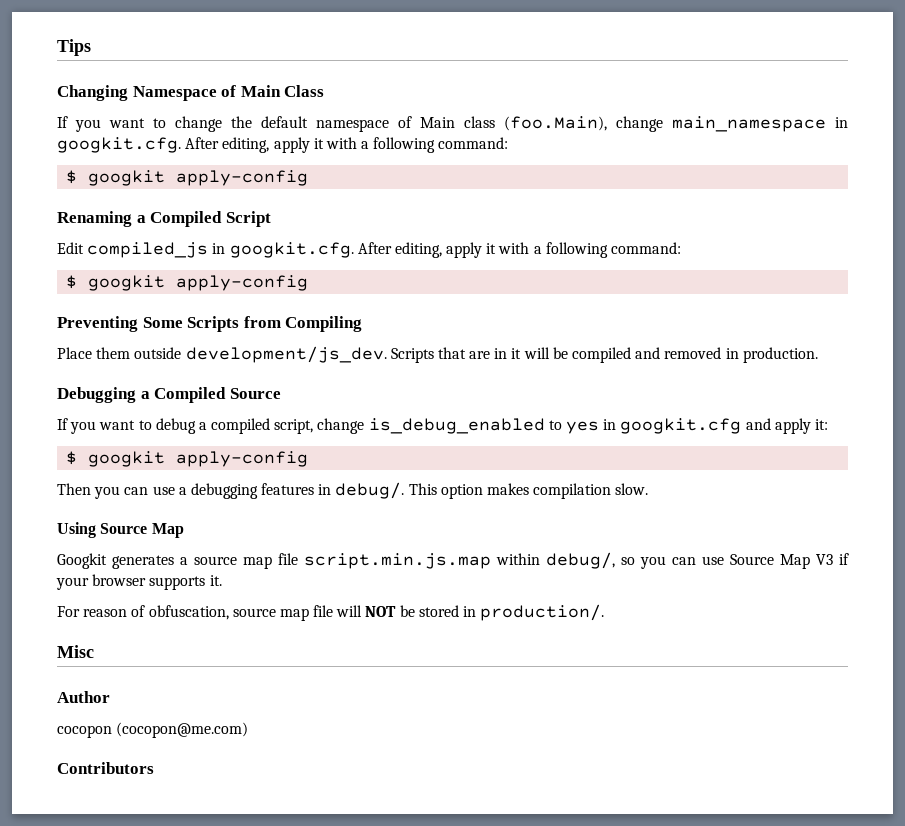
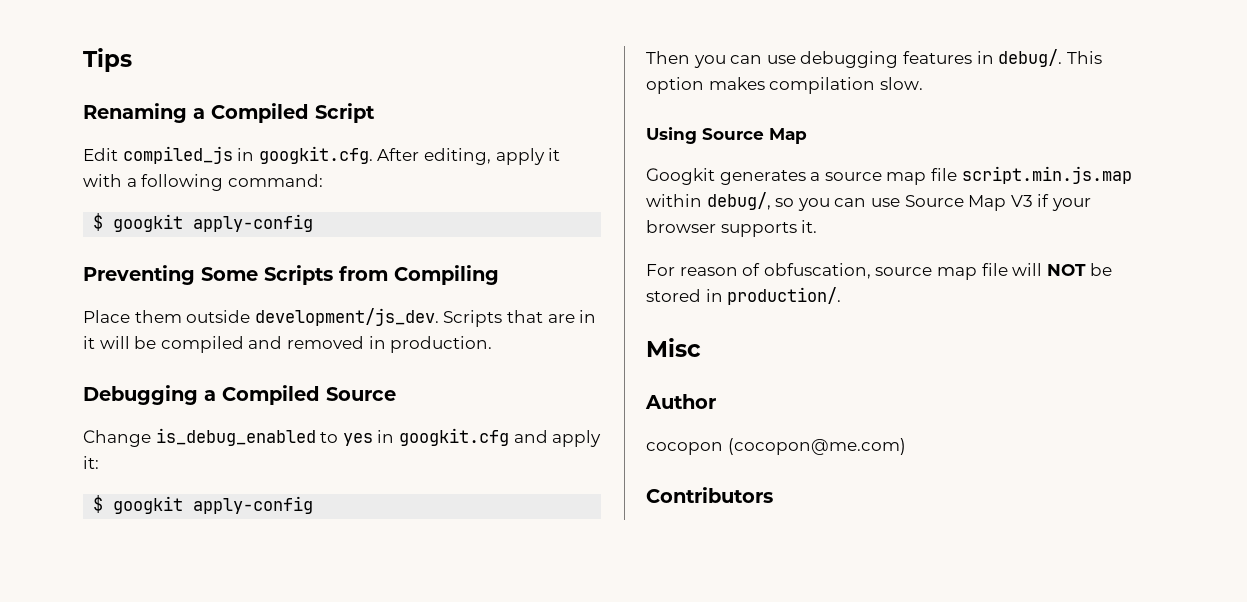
- Changing Namespace of Main Class
- If you want to change the default namespace of Main class (foo.Main), change main_namespace in googkit.cfg. After editing, apply it with a following command:
- $ googkit apply-config
- If you want to debug a compiled script, change is_debug_enabled to yes in googkit.cfg and apply it:
+ Change is_debug_enabled to yes in googkit.cfg and apply it:
- Then you can use a debugging features in debug/.
+ Then you can use debugging features in debug/.

